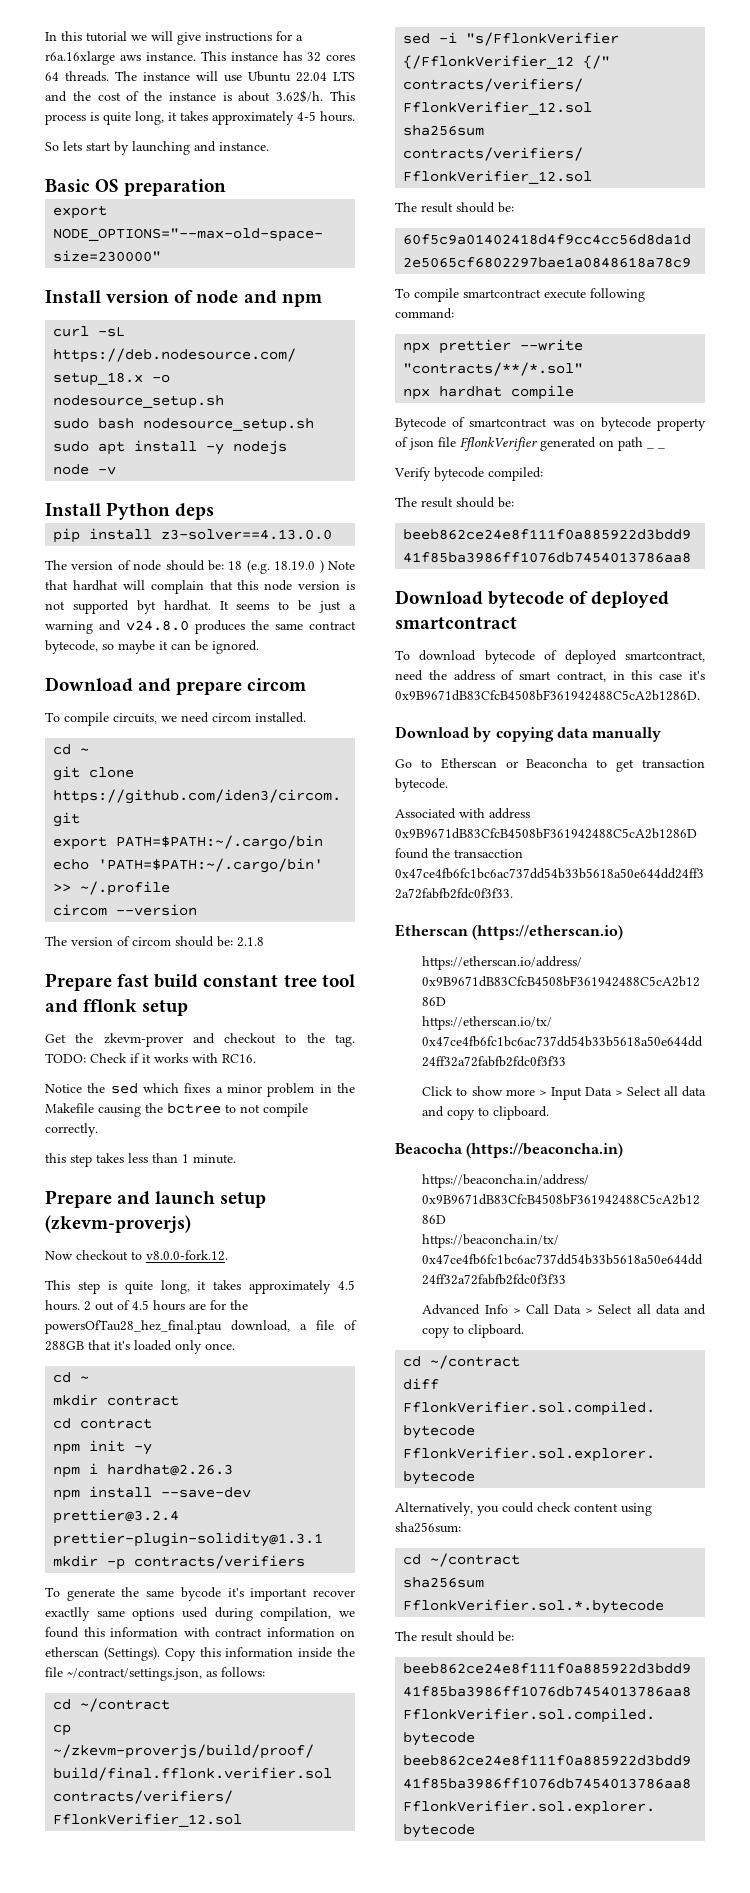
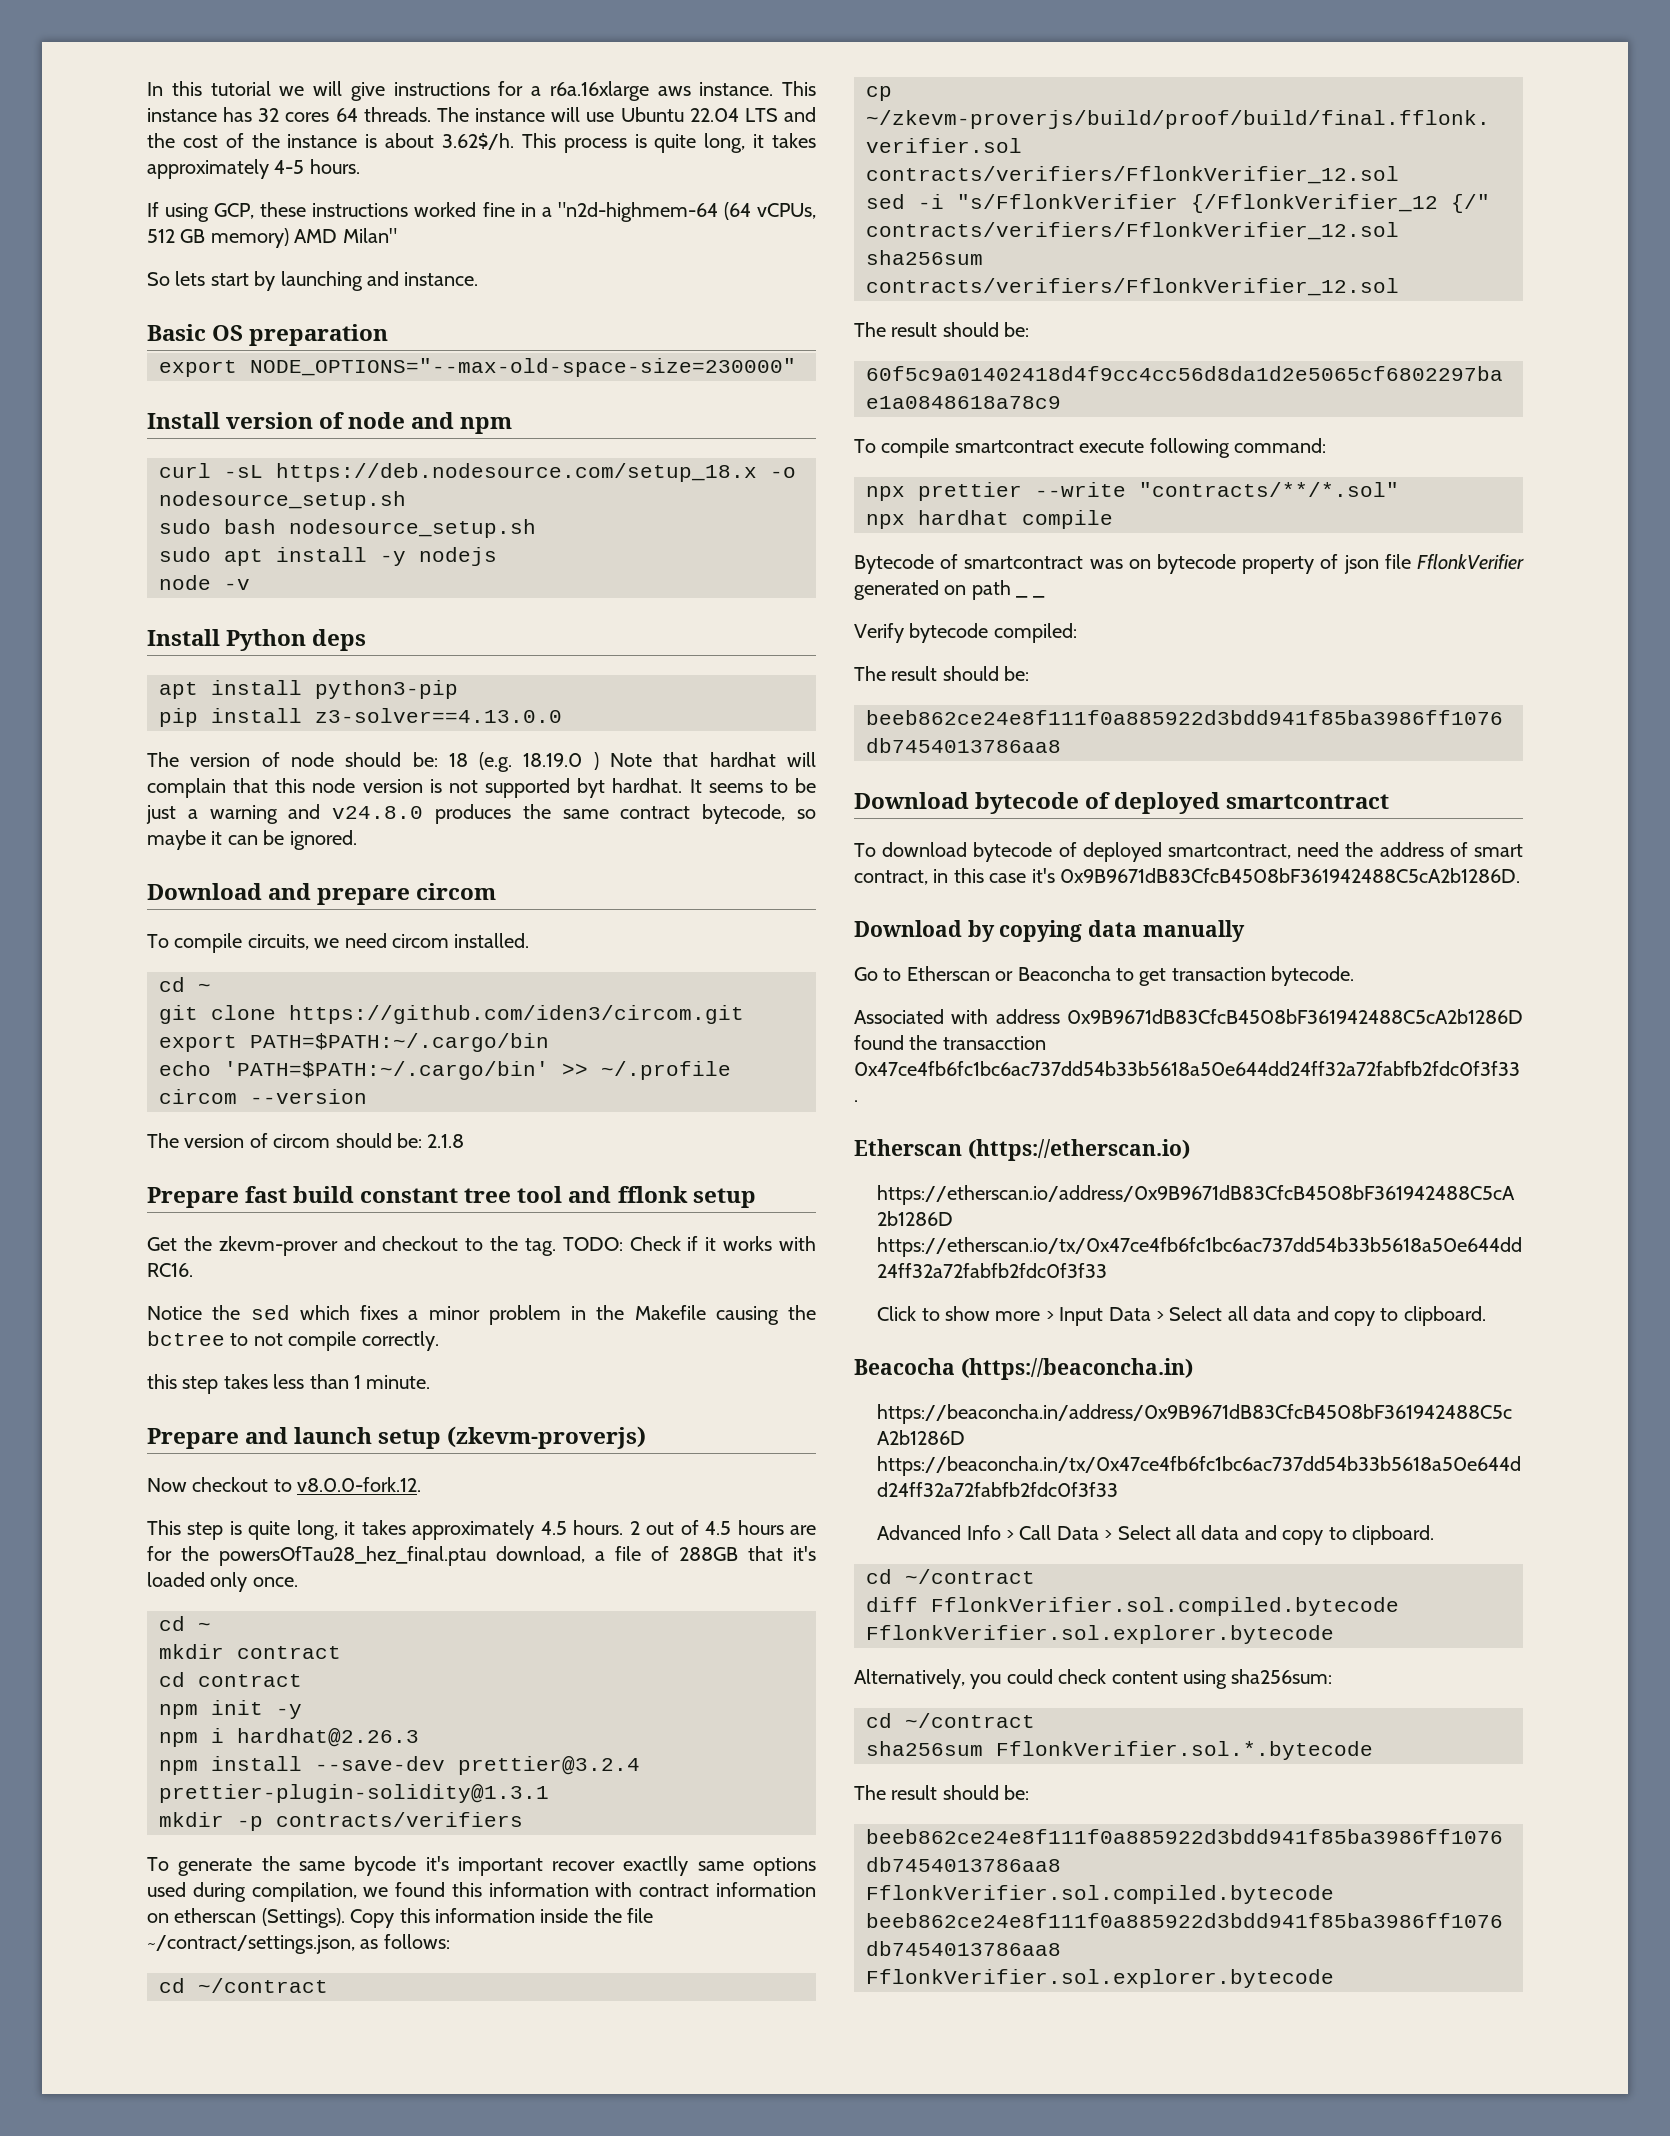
+ If using GCP, these instructions worked fine in a "n2d-highmem-64 (64 vCPUs, 512 GB memory) AMD Milan"
+ apt install python3-pip

